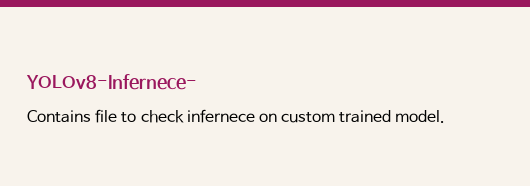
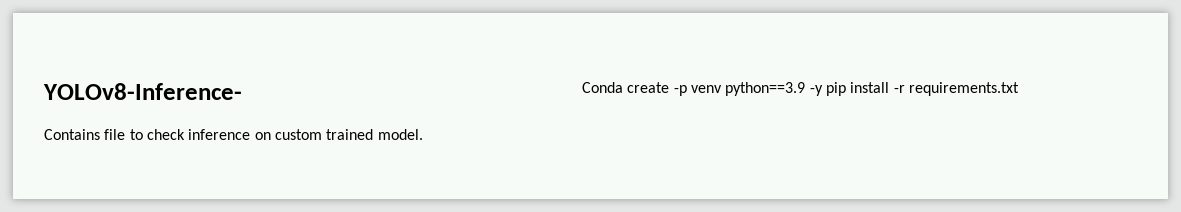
- YOLOv8-Infernece-
+ YOLOv8-Inference-
- Contains file to check infernece on custom trained model.
+ Contains file to check inference on custom trained model.
+ Conda create -p venv python==3.9 -y pip install -r requirements.txt

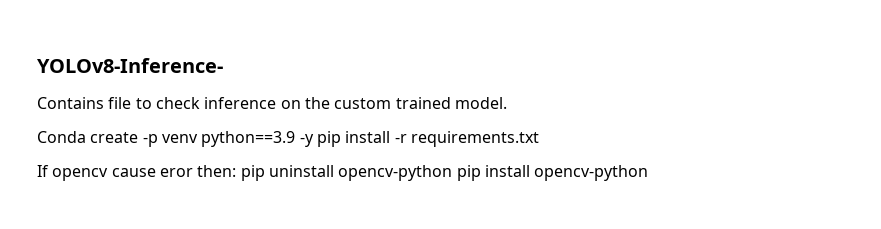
- Contains file to check inference on custom trained model.
+ Contains file to check inference on the custom trained model.
+ If opencv cause eror then: pip uninstall opencv-python pip install opencv-python

